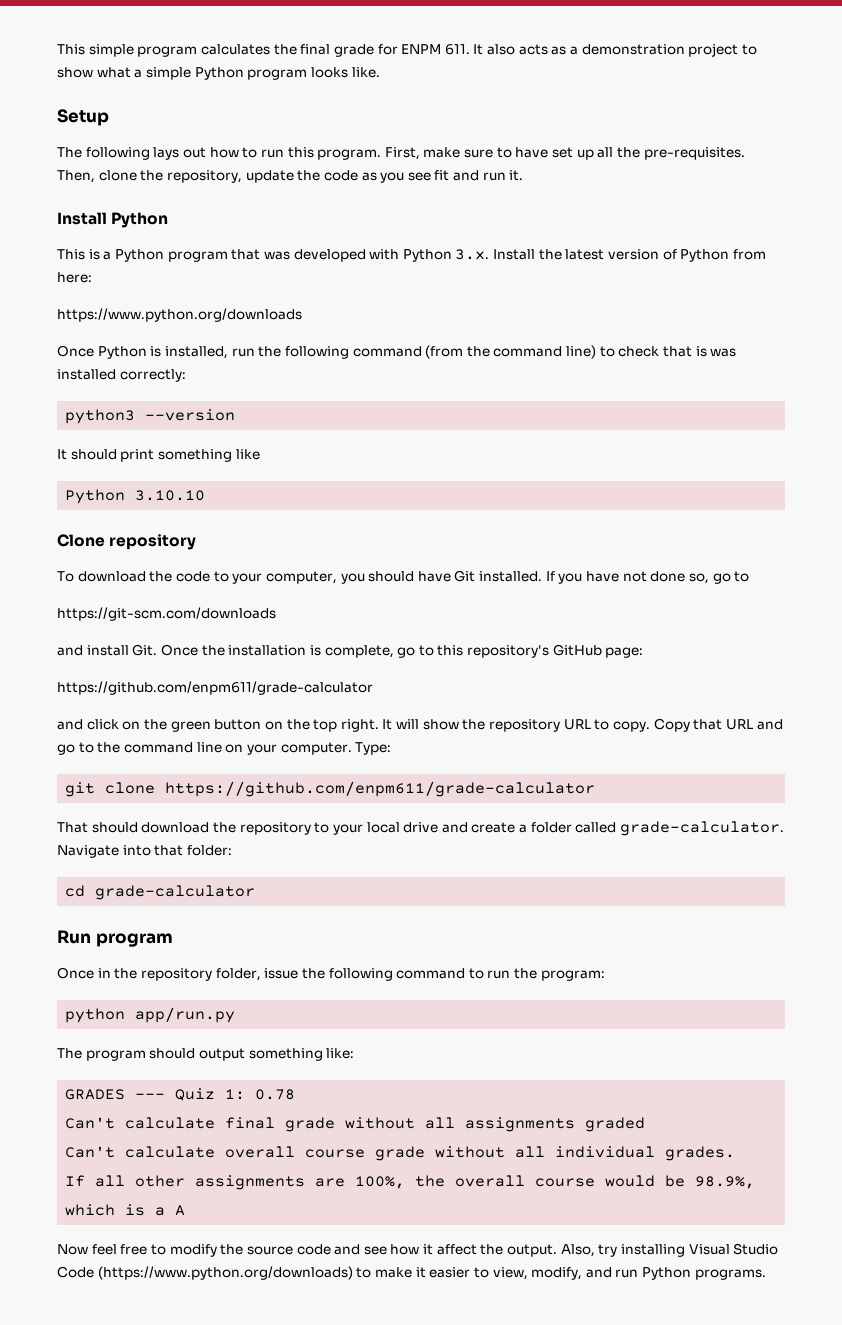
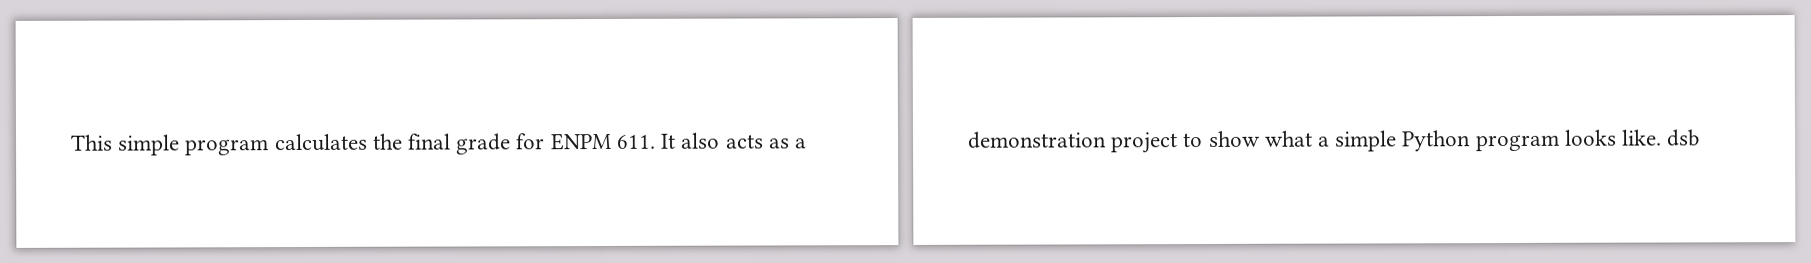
- This simple program calculates the final grade for ENPM 611. It also acts as a demonstration project to show what a simple Python program looks like.
- Setup
- The following lays out how to run this program. First, make sure to have set up all the pre-requisites. Then, clone the repository, update the code as you see fit and run it.
- Install Python
- This is a Python program that was developed with Python 3.x. Install the latest version of Python from here:
- https://www.python.org/downloads
- Once Python is installed, run the following command (from the command line) to check that is was installed correctly:
- python3 --version
- It should print something like
- Python 3.10.10
- Clone repository
- To download the code to your computer, you should have Git installed. If you have not done so, go to
- https://git-scm.com/downloads
- and install Git. Once the installation is complete, go to this repository's GitHub page:
- https://github.com/enpm611/grade-calculator
- and click on the green button on the top right. It will show the repository URL to copy. Copy that URL and go to the command line on your computer. Type:
- git clone https://github.com/enpm611/grade-calculator
- That should download the repository to your local drive and create a folder called grade-calculator. Navigate into that folder:
- cd grade-calculator
- Run program
- Once in the repository folder, issue the following command to run the program:
- python app/run.py
- The program should output something like:
- GRADES --- Quiz 1: 0.78
- Can't calculate final grade without all assignments graded
- Can't calculate overall course grade without all individual grades.
- If all other assignments are 100%, the overall course would be 98.9%, which is a A
- Now feel free to modify the source code and see how it affect the output. Also, try installing Visual Studio Code (https://www.python.org/downloads) to make it easier to view, modify, and run Python programs.
+ This simple program calculates the final grade for ENPM 611. It also acts as a demonstration project to show what a simple Python program looks like. dsb

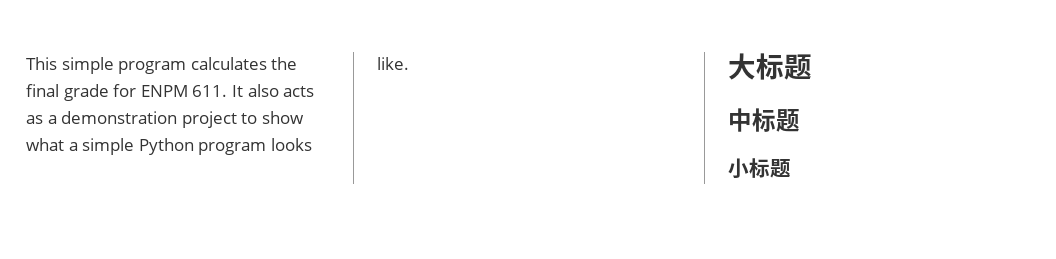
- This simple program calculates the final grade for ENPM 611. It also acts as a demonstration project to show what a simple Python program looks like. dsb
+ This simple program calculates the final grade for ENPM 611. It also acts as a demonstration project to show what a simple Python program looks like.
+ 大标题
+ 中标题
+ 小标题

